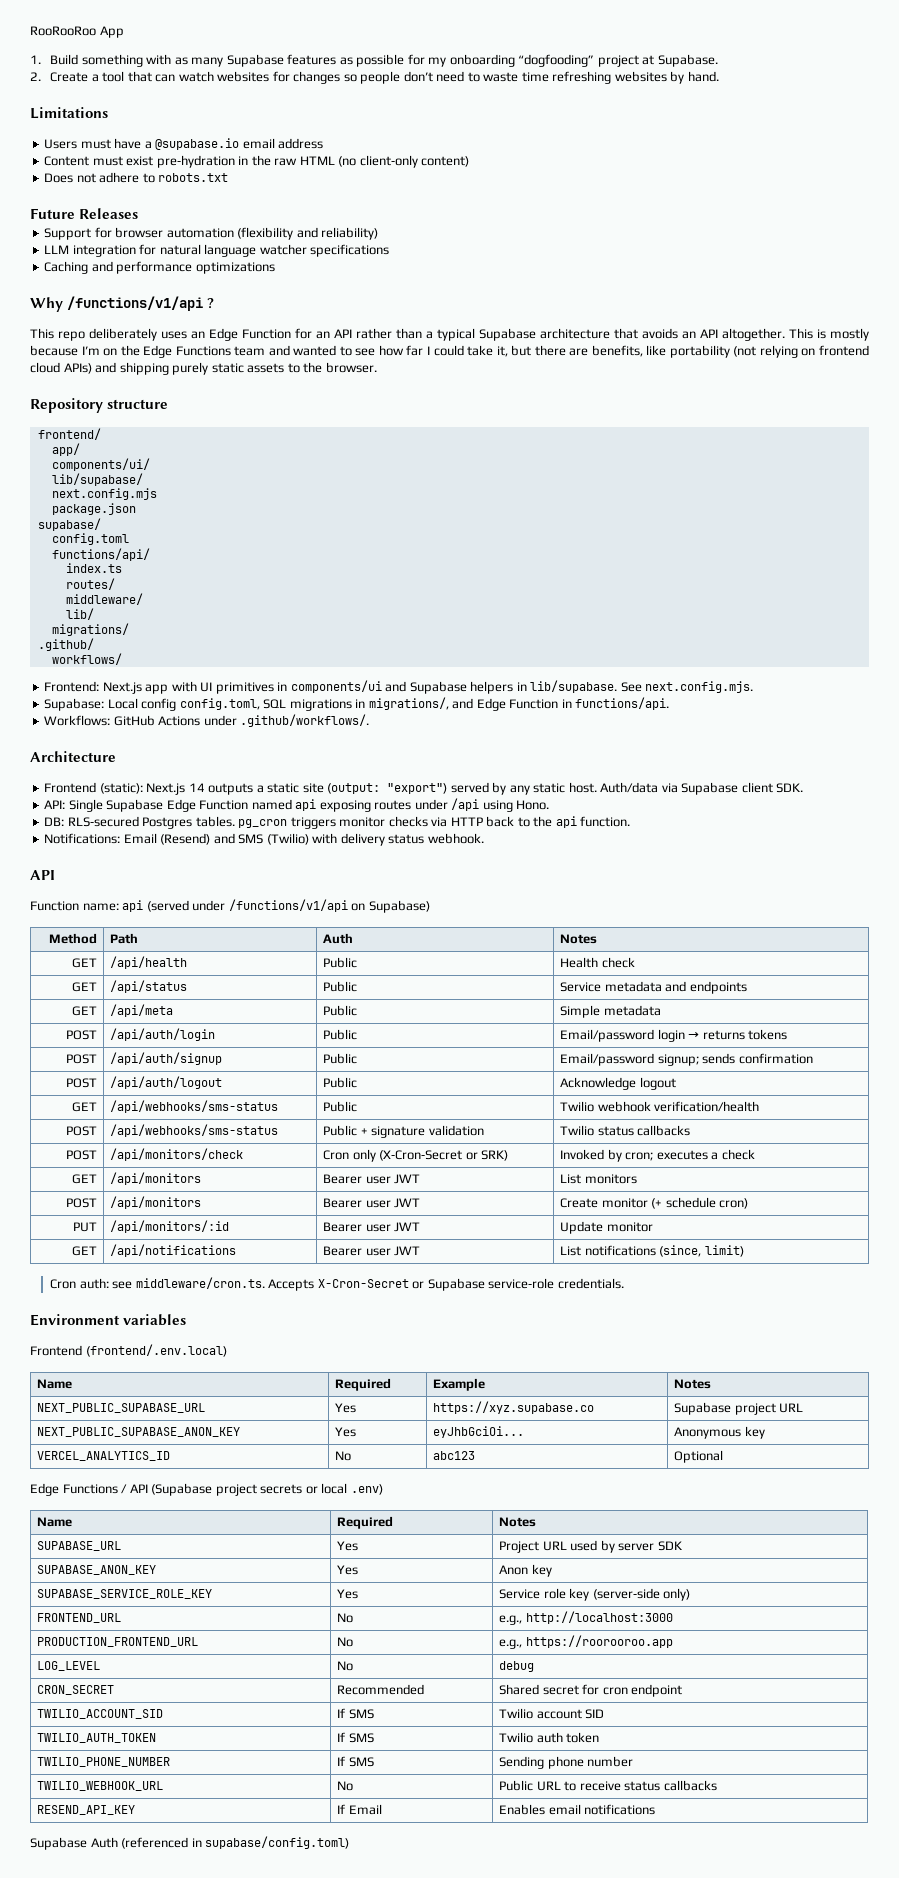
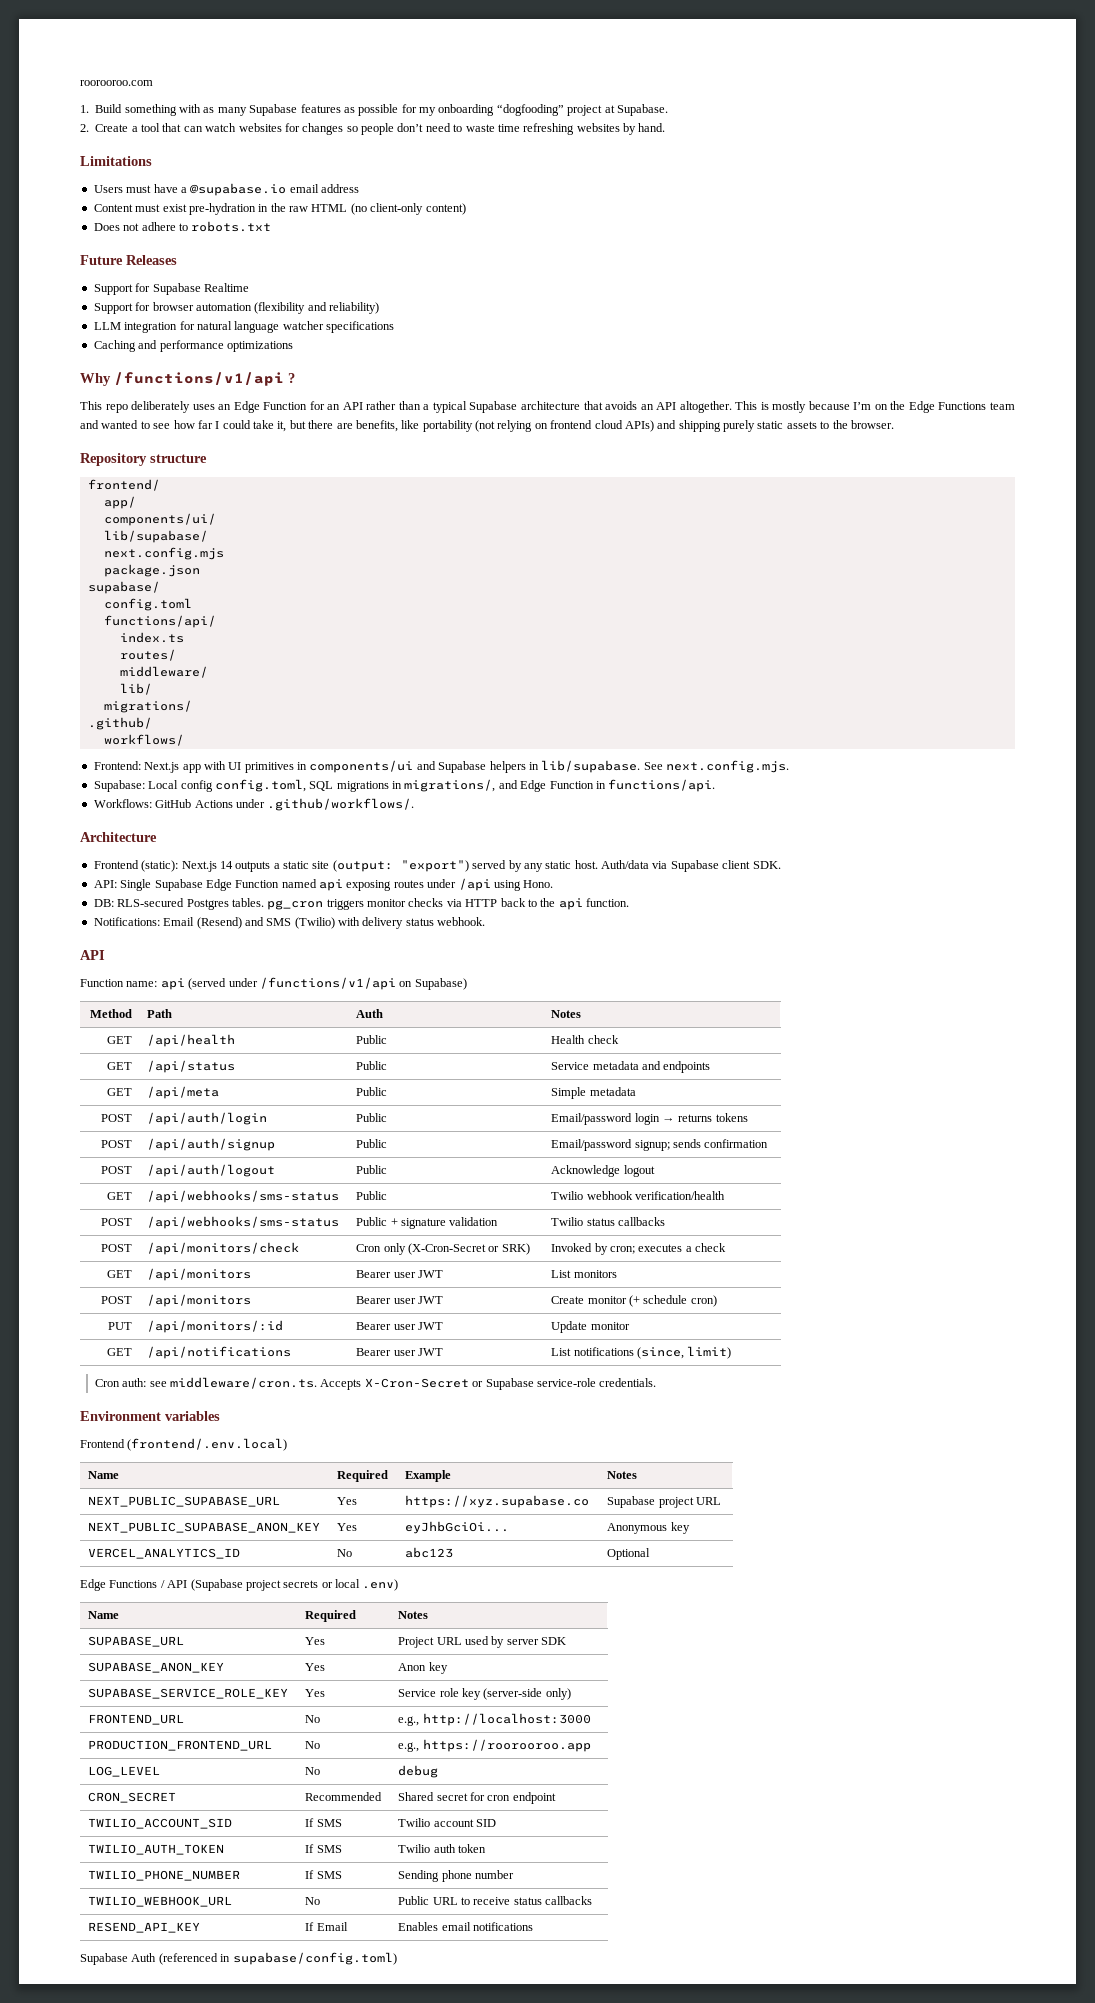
- RooRooRoo App
+ roorooroo.com
+ Support for Supabase Realtime

